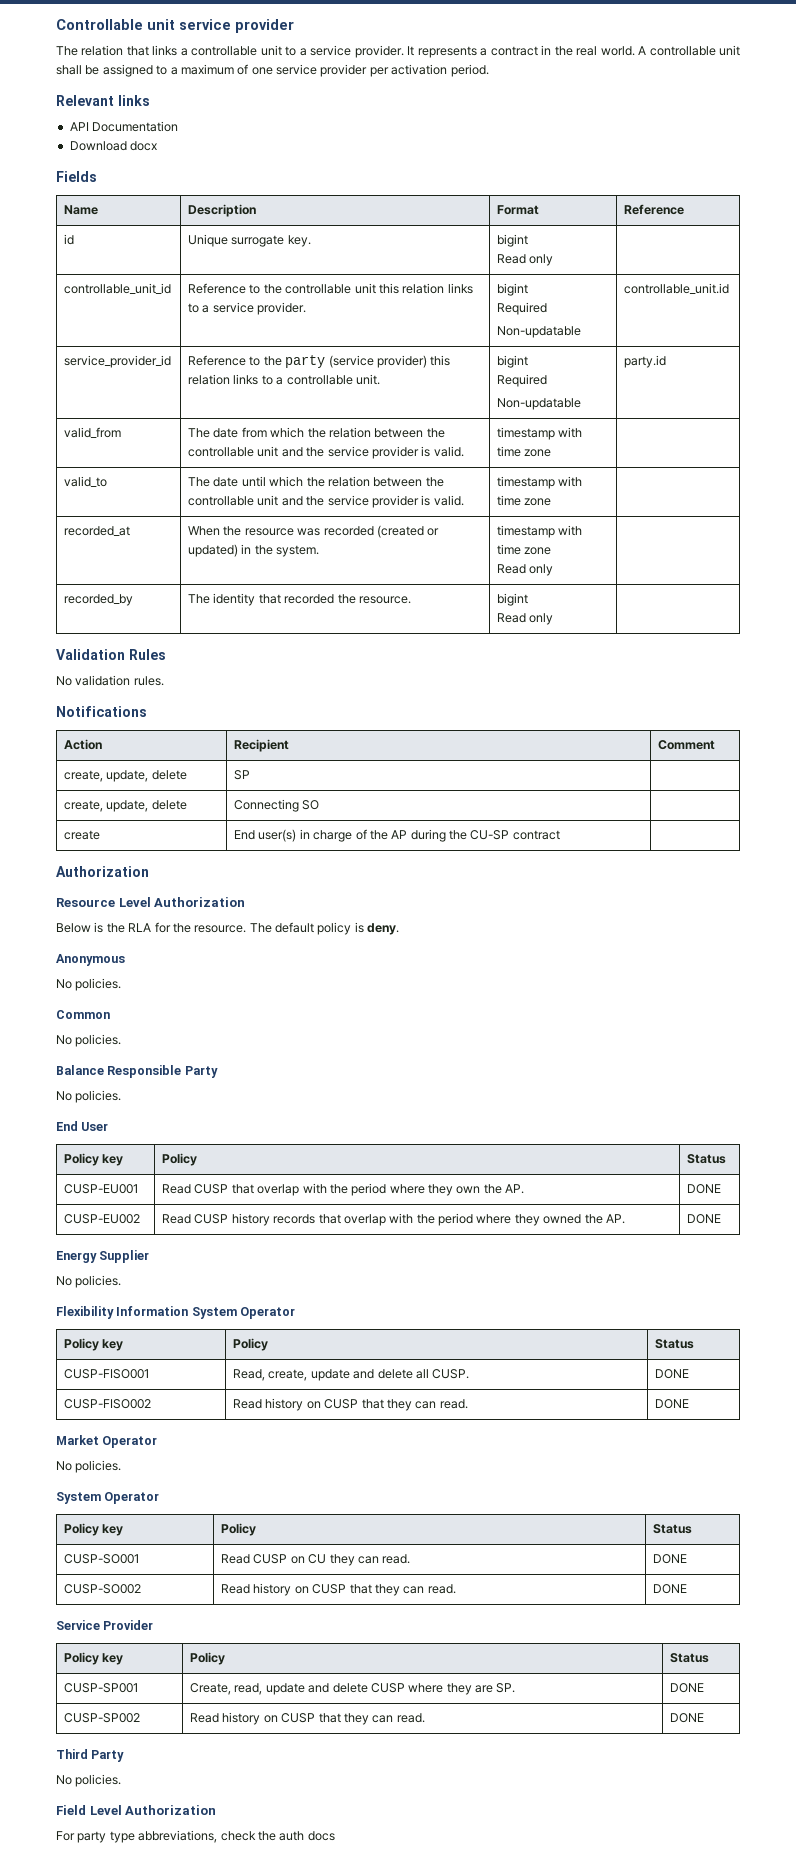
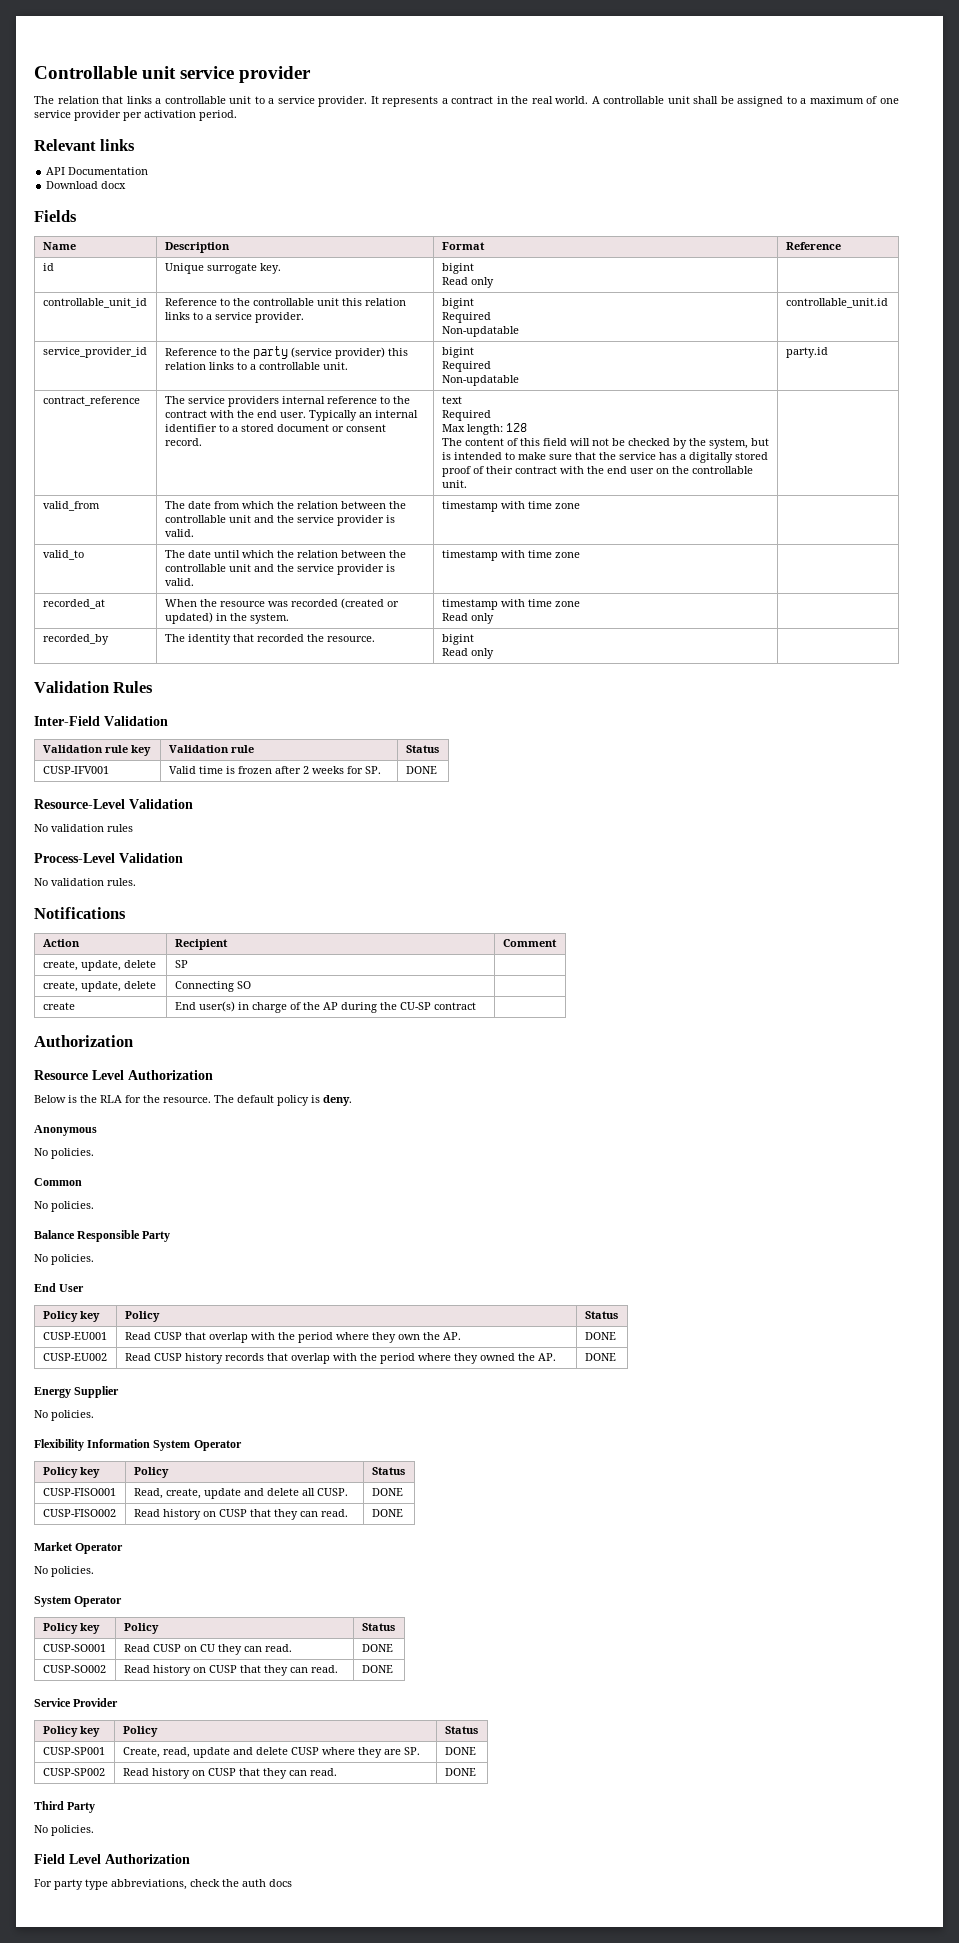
+ contract_reference | The service providers internal reference to the contract with the end user. Typically an internal identifier to a stored document or consent record. | text
+ Required
+ Max length: 128
+ The content of this field will not be checked by the system, but is intended to make sure that the service has a digitally stored proof of their contract with the end user on the controllable unit.
+ Inter-Field Validation
+ Validation rule key | Validation rule | Status
+ CUSP-IFV001 | Valid time is frozen after 2 weeks for SP. | DONE
+ Resource-Level Validation
+ No validation rules
+ Process-Level Validation

